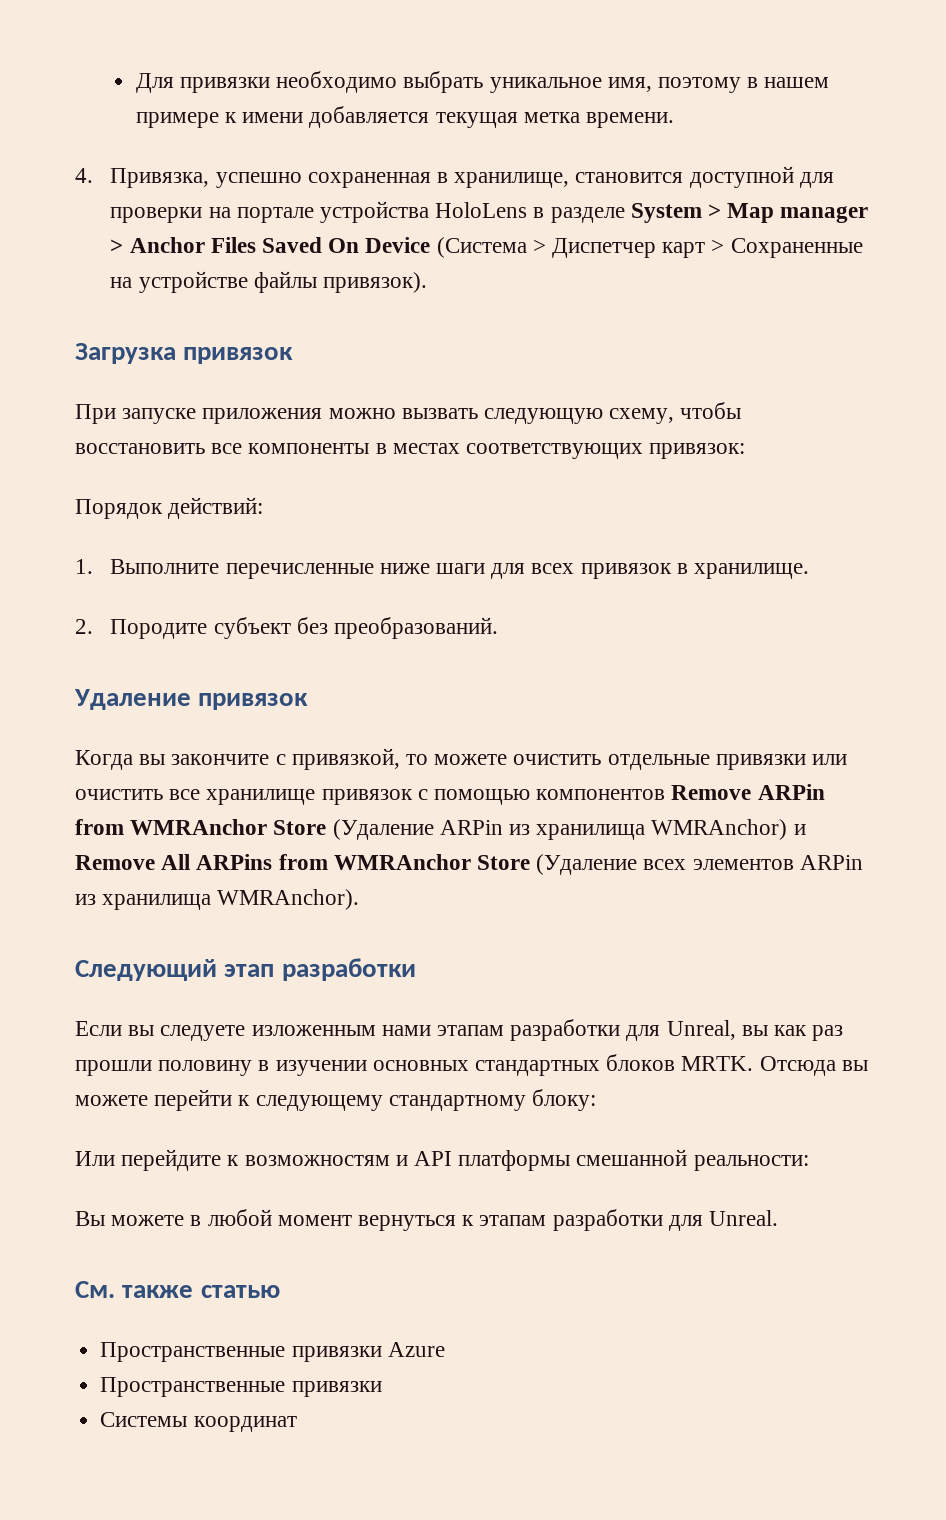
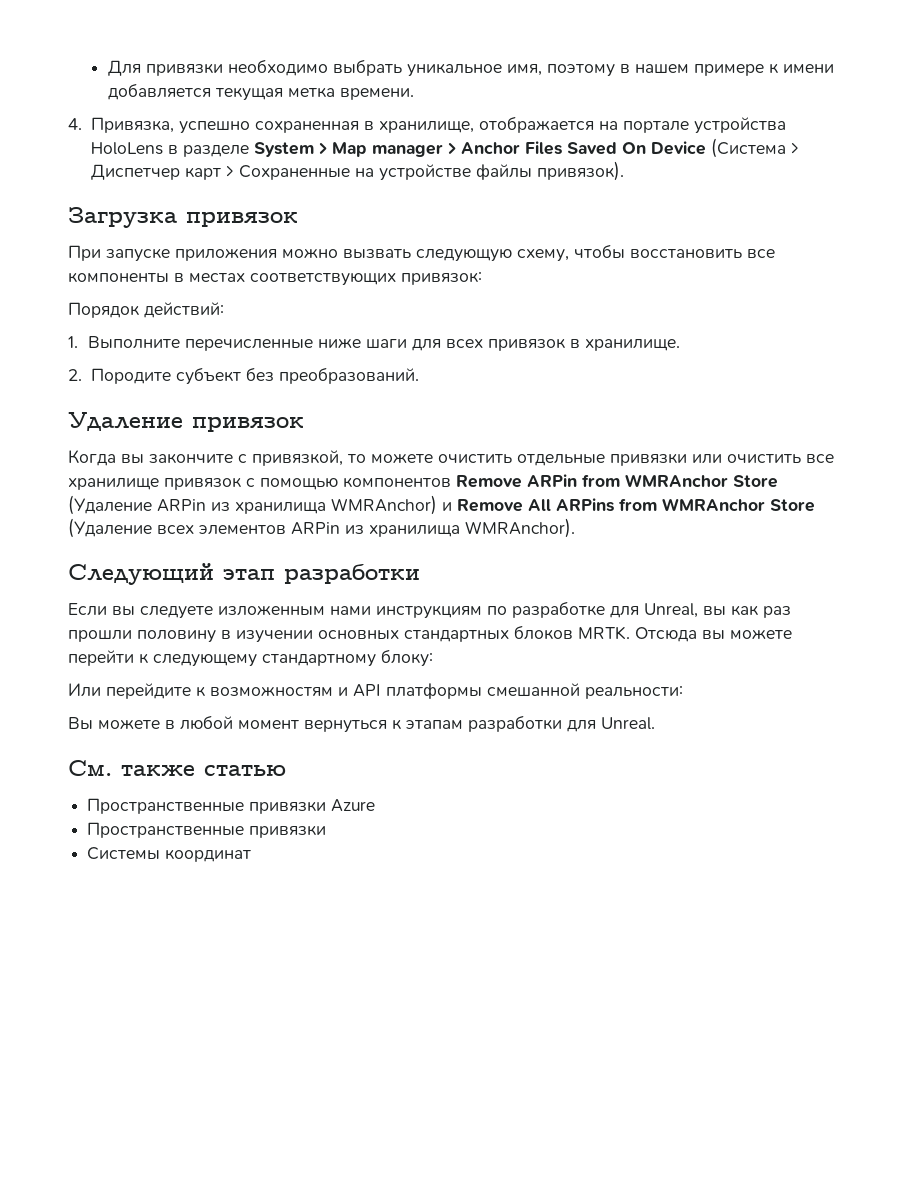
- 4. Привязка, успешно сохраненная в хранилище, становится доступной для проверки на портале устройства HoloLens в разделе System > Map manager > Anchor Files Saved On Device (Система > Диспетчер карт > Сохраненные на устройстве файлы привязок).
+ 4. Привязка, успешно сохраненная в хранилище, отображается на портале устройства HoloLens в разделе System > Map manager > Anchor Files Saved On Device (Система > Диспетчер карт > Сохраненные на устройстве файлы привязок).
- Если вы следуете изложенным нами этапам разработки для Unreal, вы как раз прошли половину в изучении основных стандартных блоков MRTK.
+ Если вы следуете изложенным нами инструкциям по разработке для Unreal, вы как раз прошли половину в изучении основных стандартных блоков MRTK.

